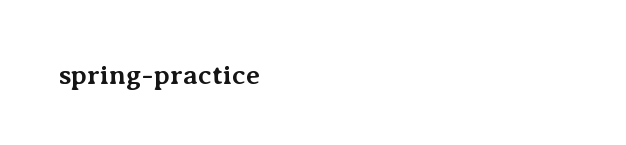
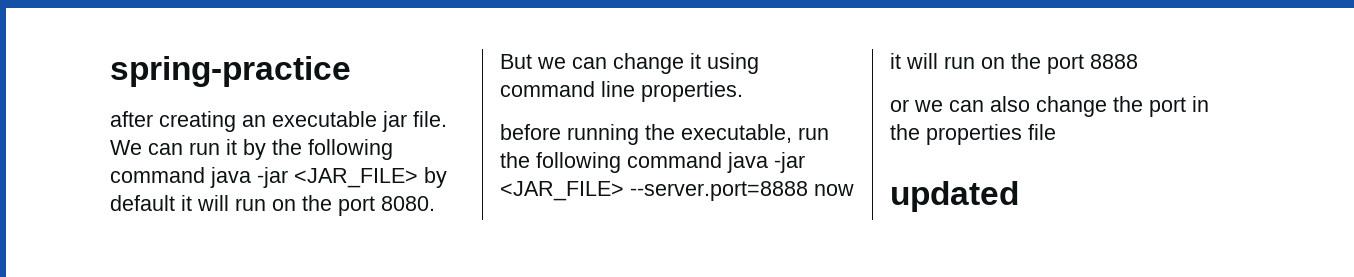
+ after creating an executable jar file. We can run it by the following command java -jar <JAR_FILE> by default it will run on the port 8080. But we can change it using command line properties.
+ before running the executable, run the following command java -jar <JAR_FILE> --server.port=8888 now it will run on the port 8888
+ or we can also change the port in the properties file
+ updated

